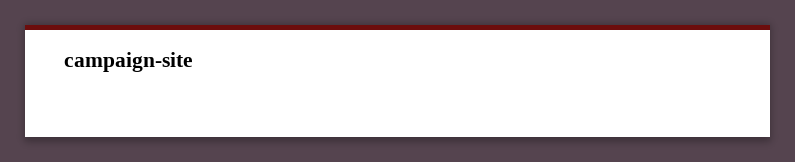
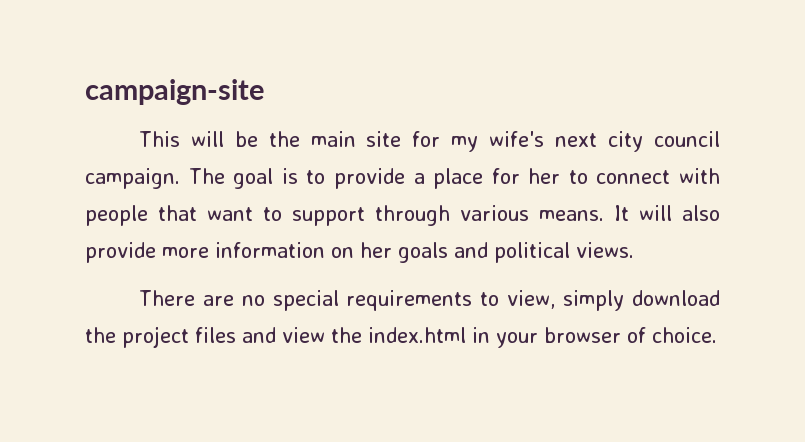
+ This will be the main site for my wife's next city council campaign. The goal is to provide a place for her to connect with people that want to support through various means. It will also provide more information on her goals and political views.
+ There are no special requirements to view, simply download the project files and view the index.html in your browser of choice.

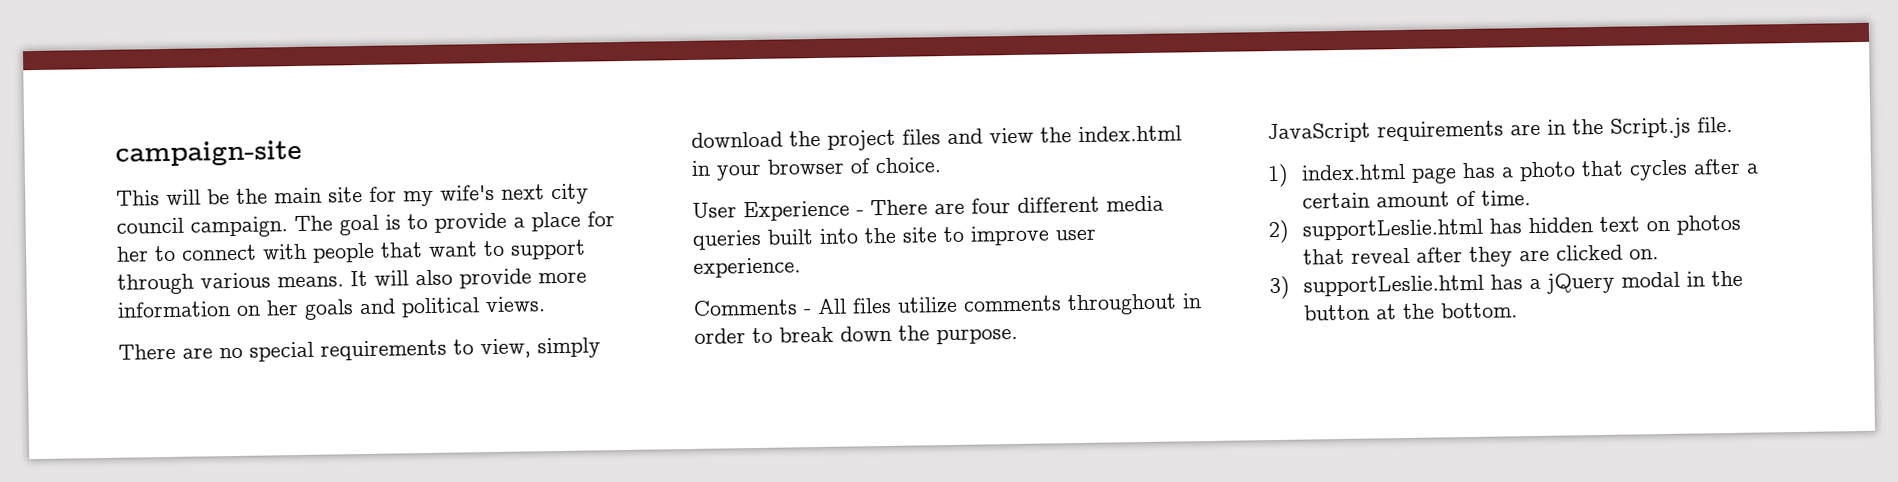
+ User Experience - There are four different media queries built into the site to improve user experience.
+ Comments - All files utilize comments throughout in order to break down the purpose.
+ JavaScript requirements are in the Script.js file.
+ 1) index.html page has a photo that cycles after a certain amount of time.
+ 2) supportLeslie.html has hidden text on photos that reveal after they are clicked on.
+ 3) supportLeslie.html has a jQuery modal in the button at the bottom.

